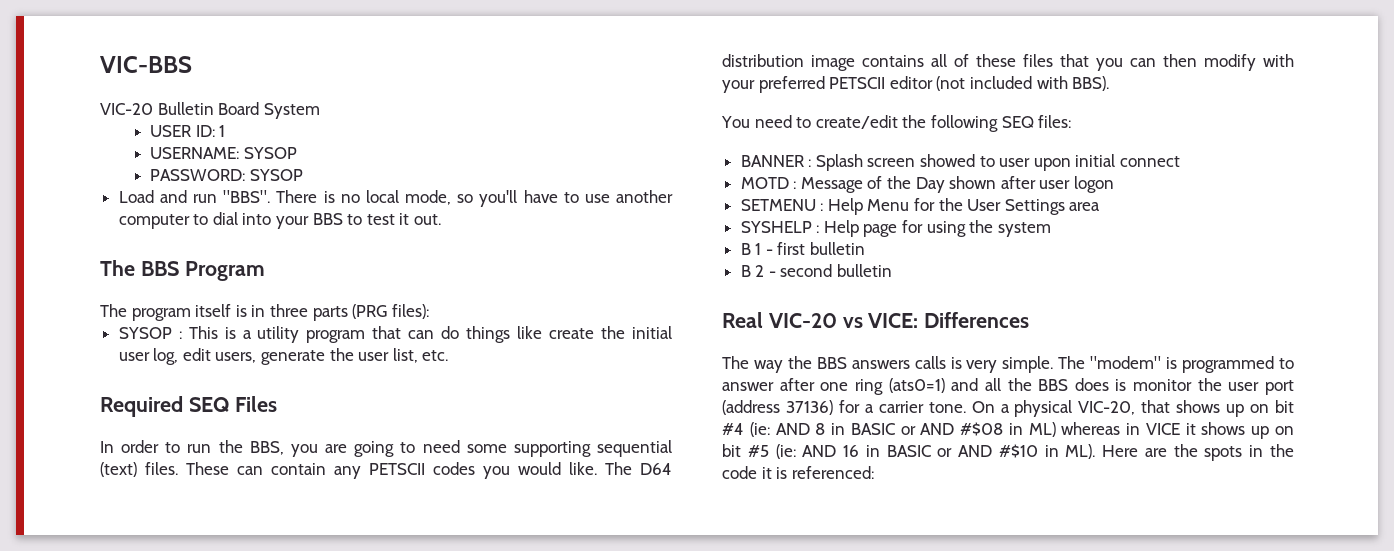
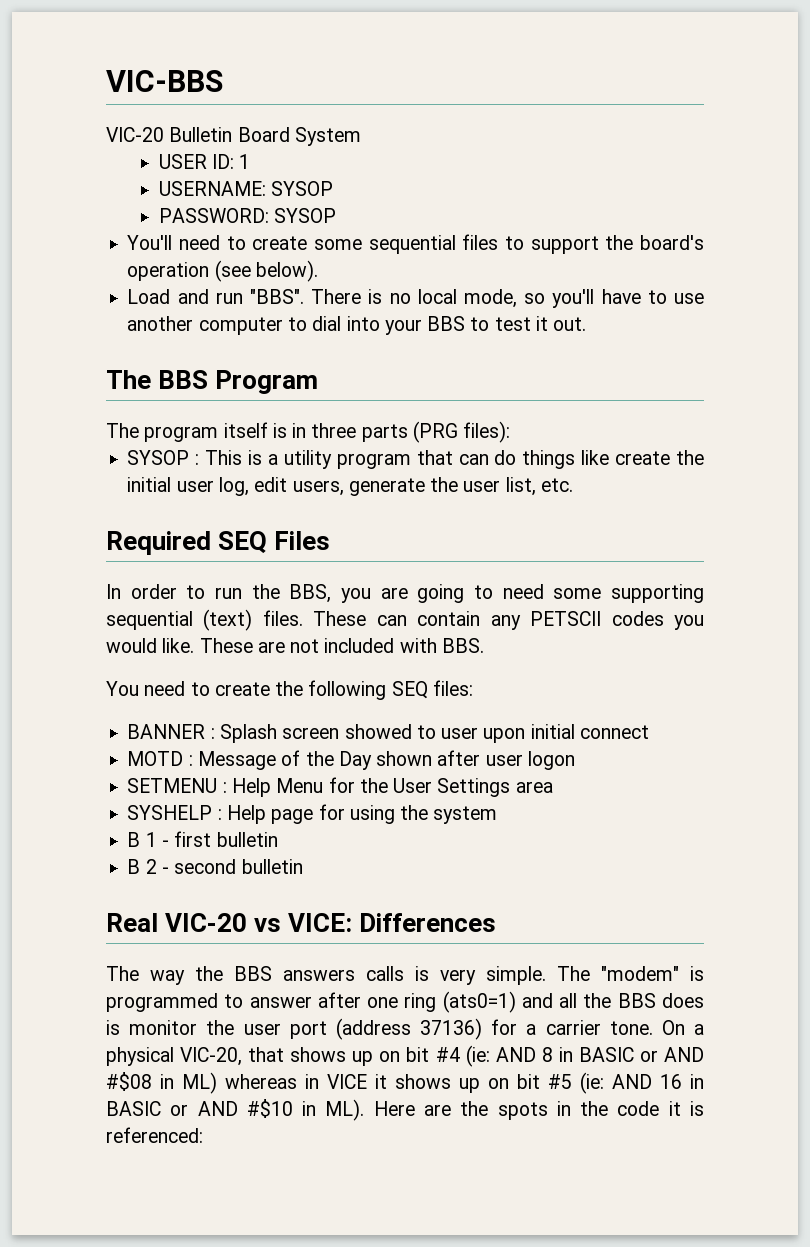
+ You'll need to create some sequential files to support the board's operation (see below).
- The D64 distribution image contains all of these files that you can then modify with your preferred PETSCII editor (not included with BBS).
+ These are not included with BBS.
- You need to create/edit the following SEQ files:
+ You need to create the following SEQ files:

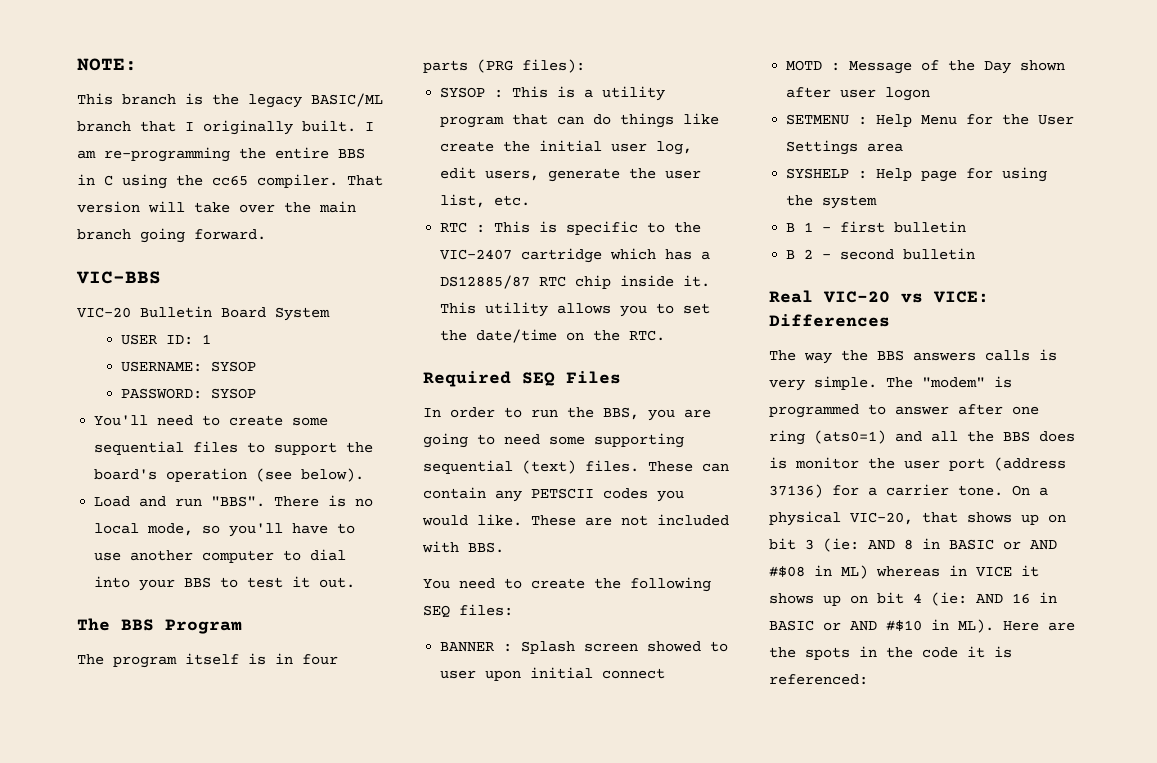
+ NOTE:
+ This branch is the legacy BASIC/ML branch that I originally built. I am re-programming the entire BBS in C using the cc65 compiler. That version will take over the main branch going forward.
- The program itself is in three parts (PRG files):
+ The program itself is in four parts (PRG files):
+ RTC : This is specific to the VIC-2407 cartridge which has a DS12885/87 RTC chip inside it. This utility allows you to set the date/time on the RTC.
- On a physical VIC-20, that shows up on bit #4 (ie: AND 8 in BASIC or AND #$08 in ML) whereas in VICE it shows up on bit #5 (ie: AND 16 in BASIC or AND #$10 in ML). Here are the spots in the code it is referenced:
+ On a physical VIC-20, that shows up on bit 3 (ie: AND 8 in BASIC or AND #$08 in ML) whereas in VICE it shows up on bit 4 (ie: AND 16 in BASIC or AND #$10 in ML). Here are the spots in the code it is referenced:

